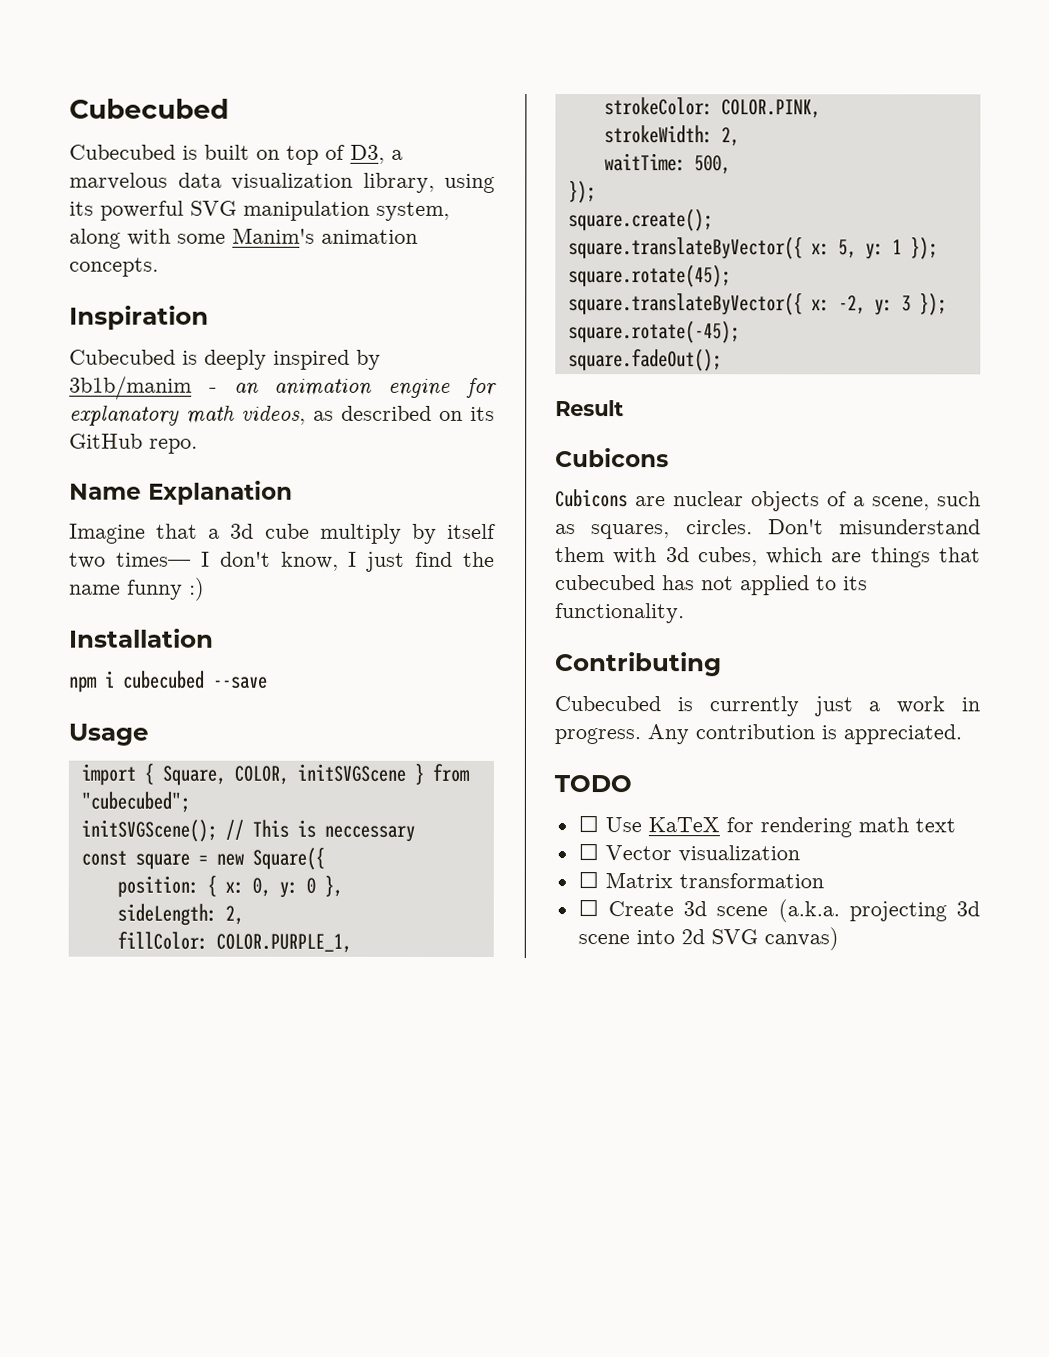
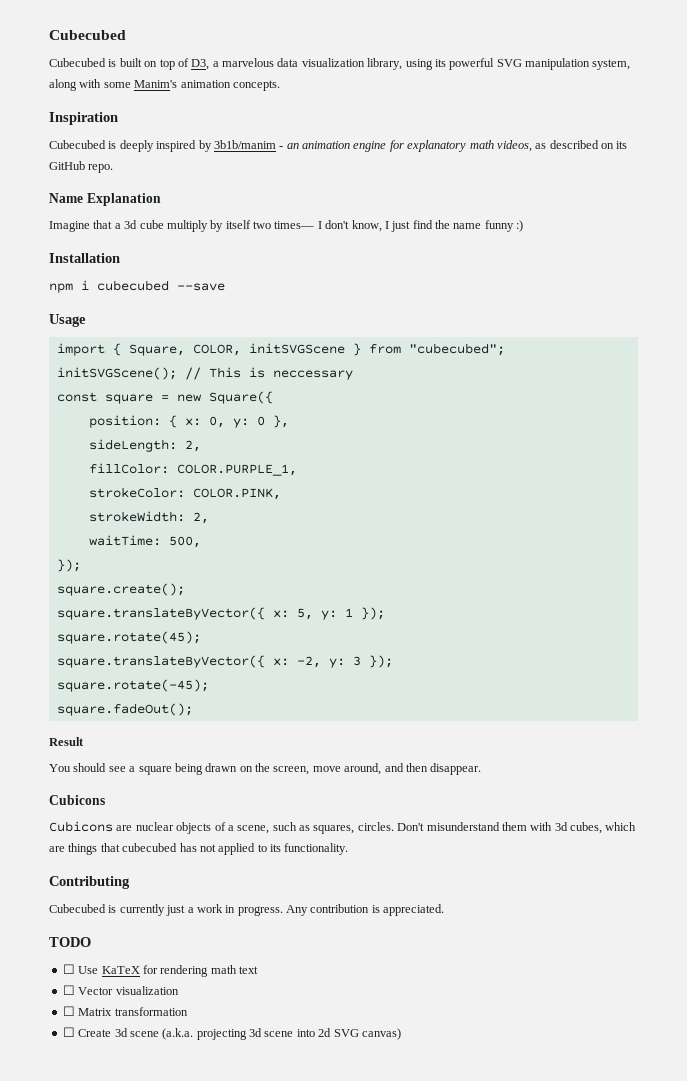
+ You should see a square being drawn on the screen, move around, and then disappear.

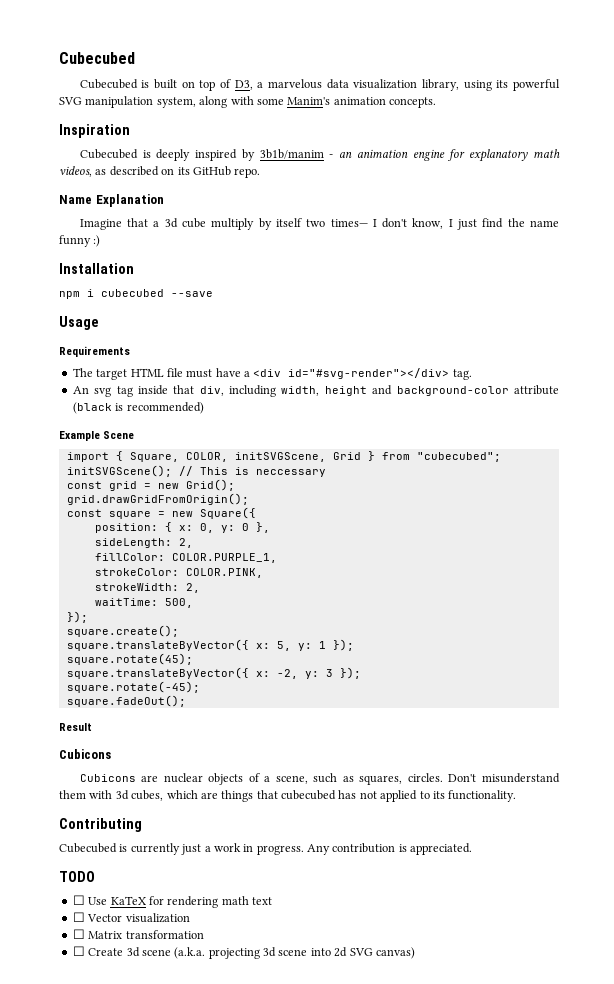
+ Requirements
+ The target HTML file must have a <div id="#svg-render"></div> tag.
+ An svg tag inside that div, including width, height and background-color attribute (black is recommended)
+ Example Scene
- import { Square, COLOR, initSVGScene } from "cubecubed";
+ import { Square, COLOR, initSVGScene, Grid } from "cubecubed";
+ const grid = new Grid();
+ grid.drawGridFromOrigin();
- You should see a square being drawn on the screen, move around, and then disappear.

